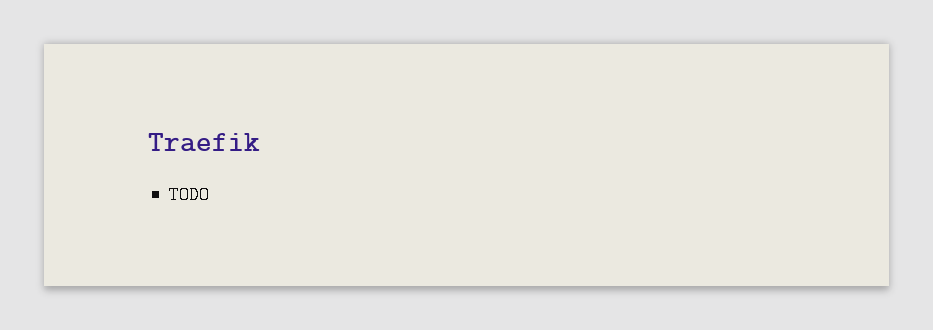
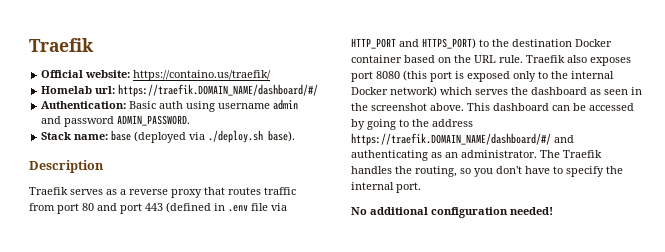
- TODO
+ Official website: https://containo.us/traefik/
+ Homelab url: https://traefik.DOMAIN_NAME/dashboard/#/
+ Authentication: Basic auth using username admin and password ADMIN_PASSWORD.
+ Stack name: base (deployed via ./deploy.sh base).
+ Description
+ Traefik serves as a reverse proxy that routes traffic from port 80 and port 443 (defined in .env file via HTTP_PORT and HTTPS_PORT) to the destination Docker container based on the URL rule. Traefik also exposes port 8080 (this port is exposed only to the internal Docker network) which serves the dashboard as seen in the screenshot above. This dashboard can be accessed by going to the address https://traefik.DOMAIN_NAME/dashboard/#/ and authenticating as an administrator. The Traefik handles the routing, so you don't have to specify the internal port.
+ No additional configuration needed!

